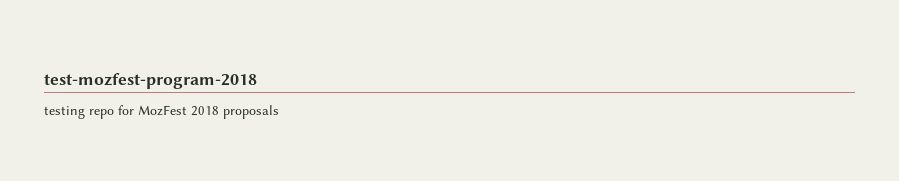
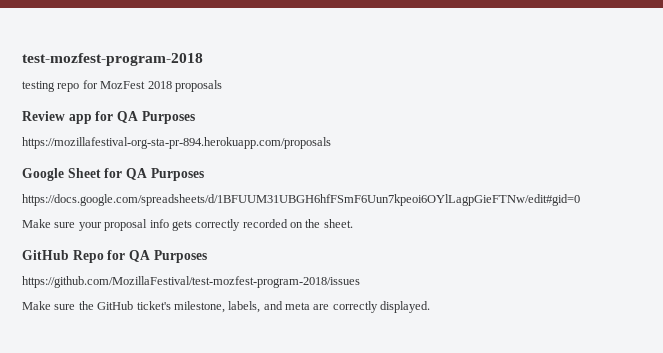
+ Review app for QA Purposes
+ https://mozillafestival-org-sta-pr-894.herokuapp.com/proposals
+ Google Sheet for QA Purposes
+ https://docs.google.com/spreadsheets/d/1BFUUM31UBGH6hfFSmF6Uun7kpeoi6OYlLagpGieFTNw/edit#gid=0
+ Make sure your proposal info gets correctly recorded on the sheet.
+ GitHub Repo for QA Purposes
+ https://github.com/MozillaFestival/test-mozfest-program-2018/issues
+ Make sure the GitHub ticket's milestone, labels, and meta are correctly displayed.

